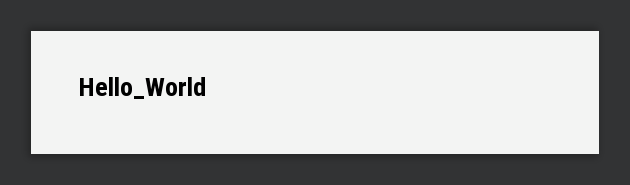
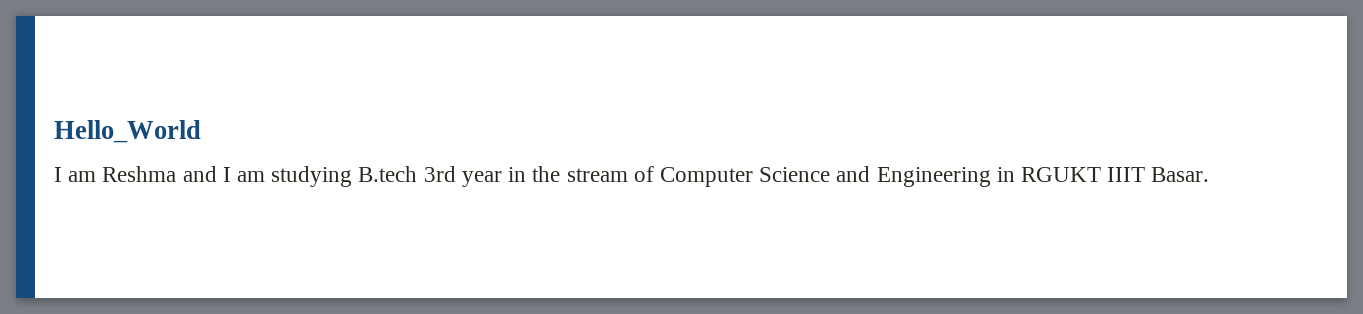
+ I am Reshma and I am studying B.tech 3rd year in the stream of Computer Science and Engineering in RGUKT IIIT Basar.

